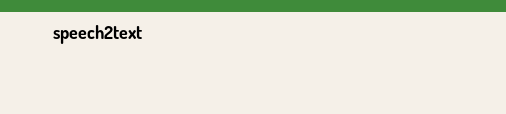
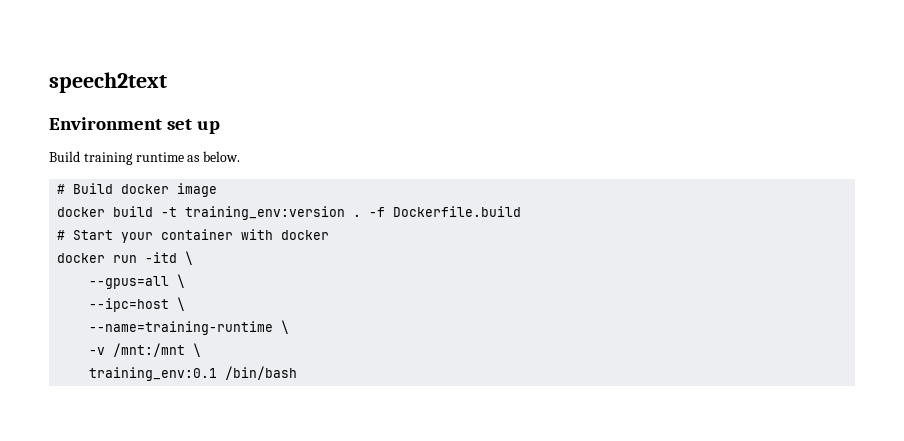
+ Environment set up
+ Build training runtime as below.
+ # Build docker image
+ docker build -t training_env:version . -f Dockerfile.build
+ # Start your container with docker
+ docker run -itd \
+ --gpus=all \
+ --ipc=host \
+ --name=training-runtime \
+ -v /mnt:/mnt \
+ training_env:0.1 /bin/bash

